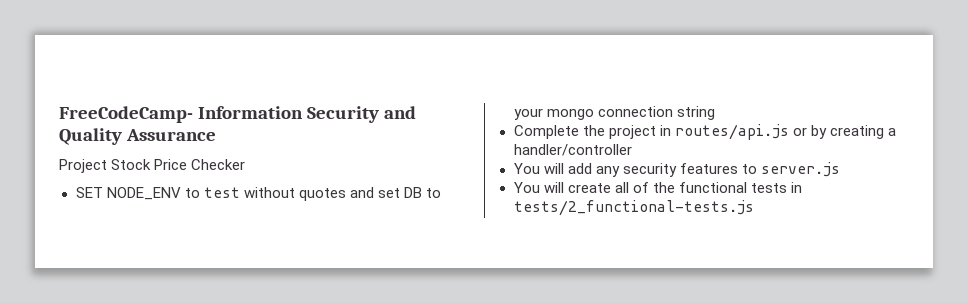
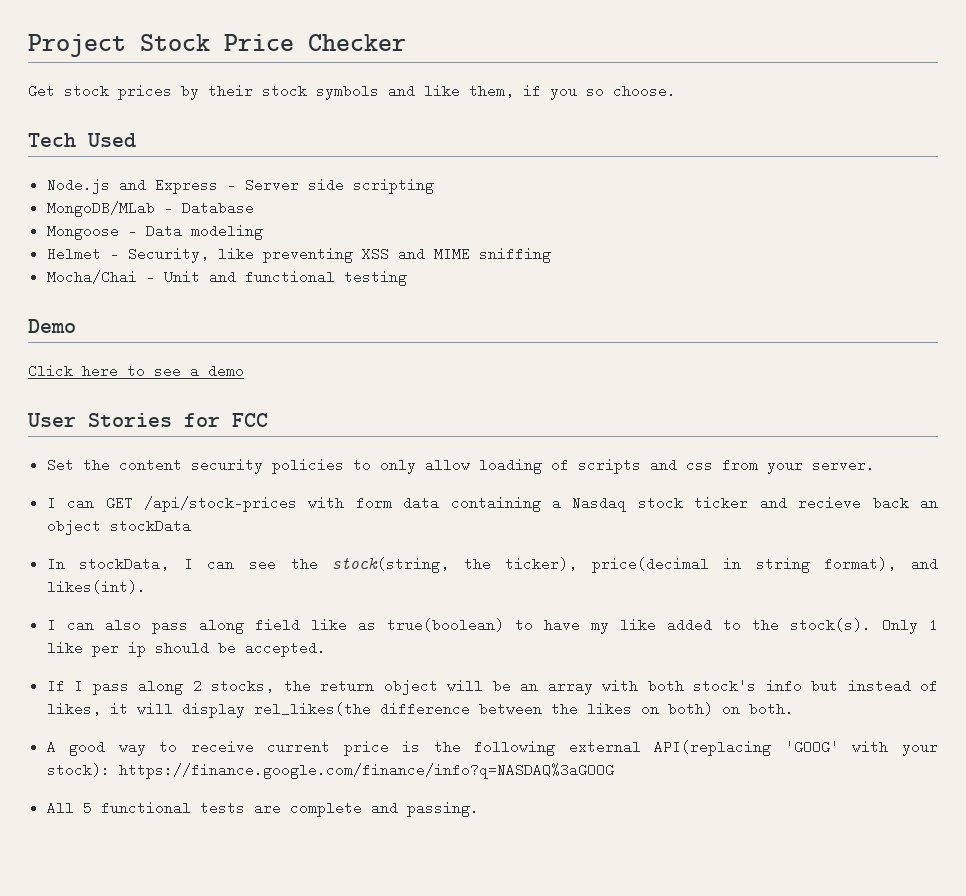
- FreeCodeCamp- Information Security and Quality Assurance
  Project Stock Price Checker
- SET NODE_ENV to test without quotes and set DB to your mongo connection string
- Complete the project in routes/api.js or by creating a handler/controller
- You will add any security features to server.js
- You will create all of the functional tests in tests/2_functional-tests.js
+ Get stock prices by their stock symbols and like them, if you so choose.
+ Tech Used
+ Node.js and Express - Server side scripting
+ MongoDB/MLab - Database
+ Mongoose - Data modeling
+ Helmet - Security, like preventing XSS and MIME sniffing
+ Mocha/Chai - Unit and functional testing
+ Demo
+ Click here to see a demo
+ User Stories for FCC
+ Set the content security policies to only allow loading of scripts and css from your server.
+ I can GET /api/stock-prices with form data containing a Nasdaq stock ticker and recieve back an object stockData
+ In stockData, I can see the stock(string, the ticker), price(decimal in string format), and likes(int).
+ I can also pass along field like as true(boolean) to have my like added to the stock(s). Only 1 like per ip should be accepted.
+ If I pass along 2 stocks, the return object will be an array with both stock's info but instead of likes, it will display rel_likes(the difference between the likes on both) on both.
+ A good way to receive current price is the following external API(replacing 'GOOG' with your stock): https://finance.google.com/finance/info?q=NASDAQ%3aGOOG
+ All 5 functional tests are complete and passing.

